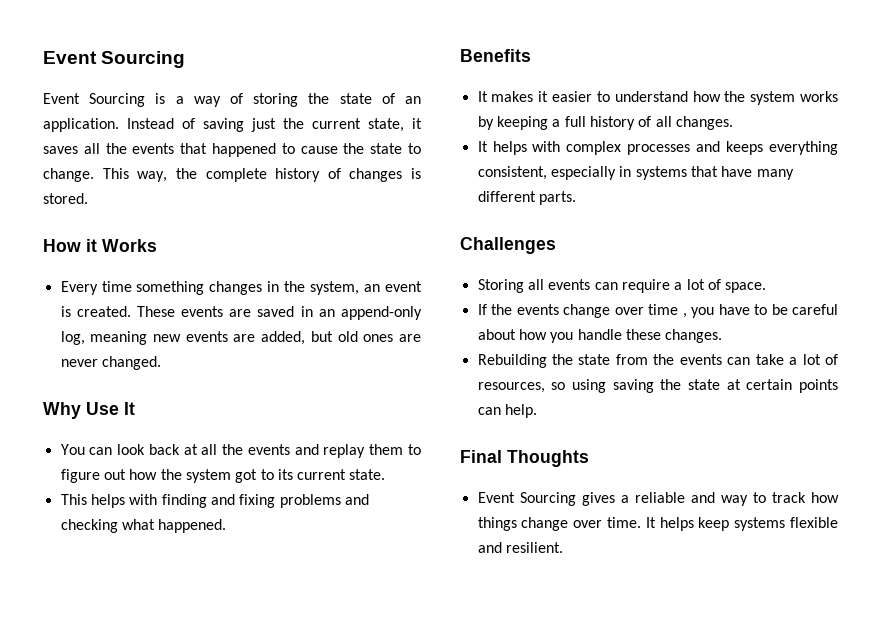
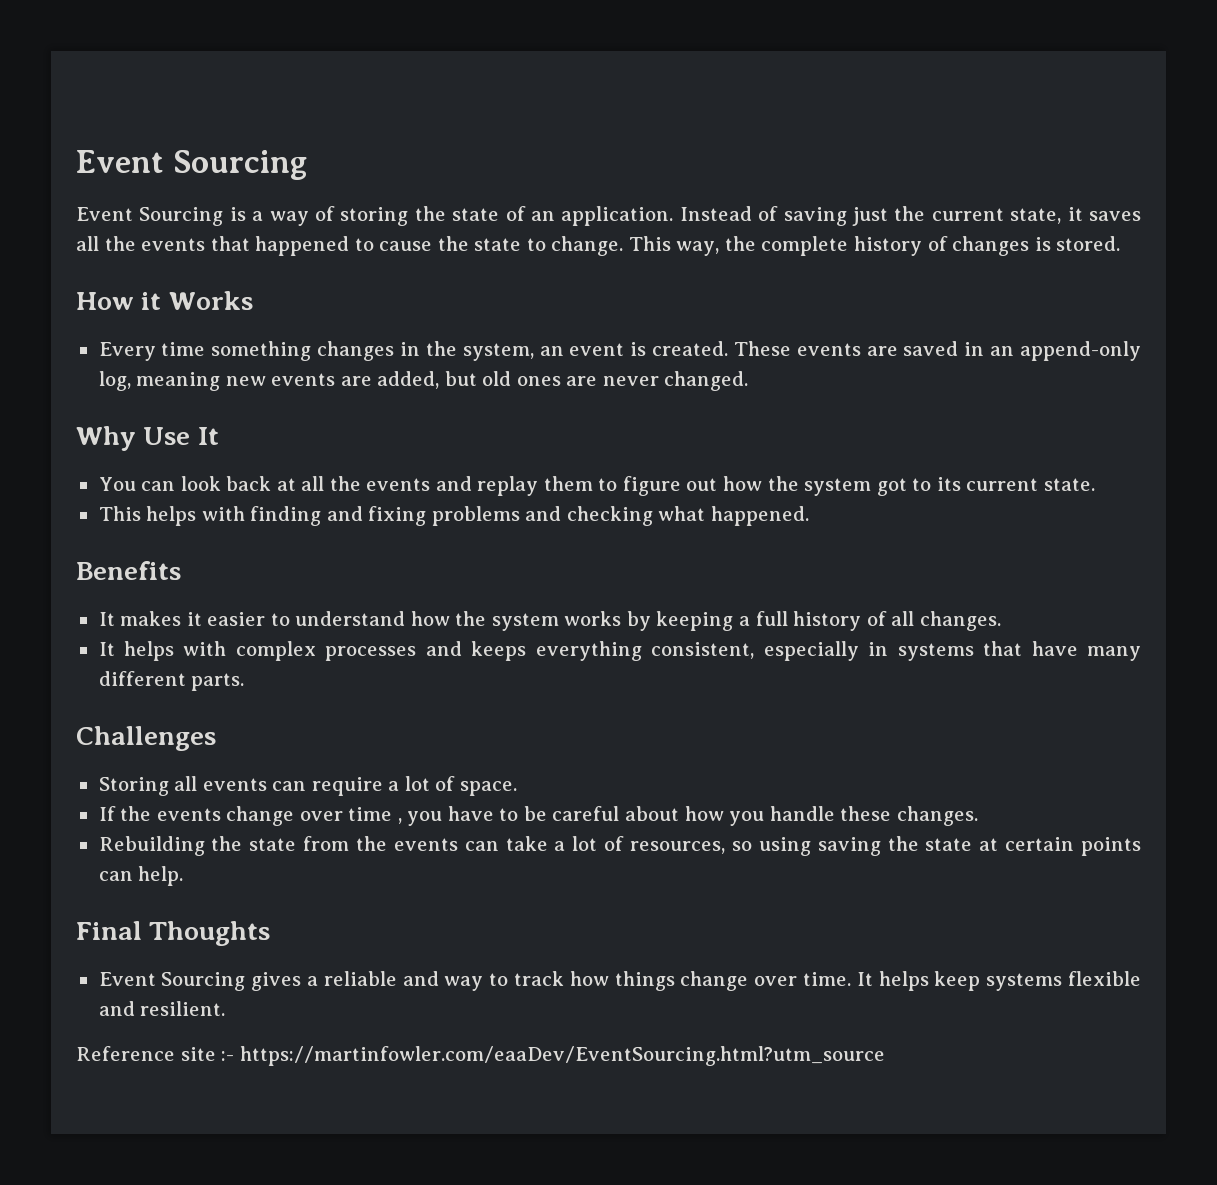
+ Reference site :- https://martinfowler.com/eaaDev/EventSourcing.html?utm_source

